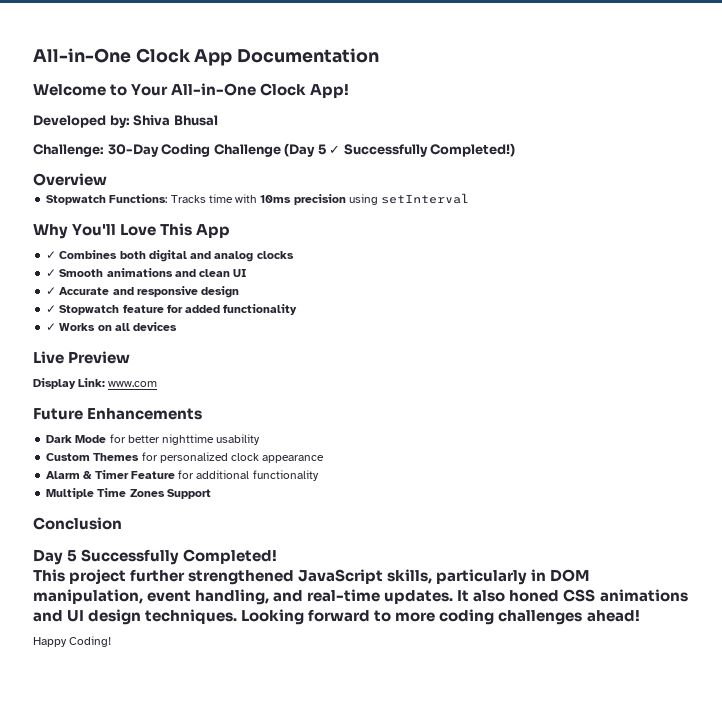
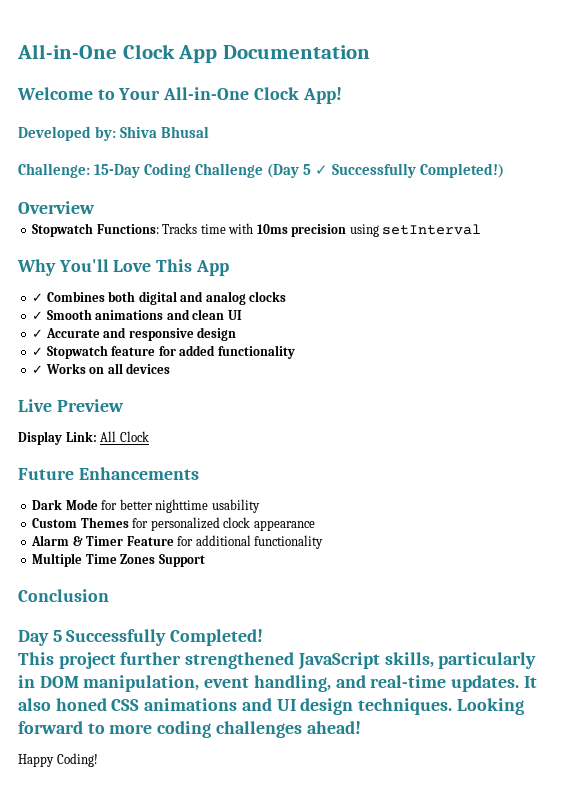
- Challenge: 30-Day Coding Challenge (Day 5 ✓ Successfully Completed!)
+ Challenge: 15-Day Coding Challenge (Day 5 ✓ Successfully Completed!)
- Display Link: www.com
+ Display Link: All Clock

